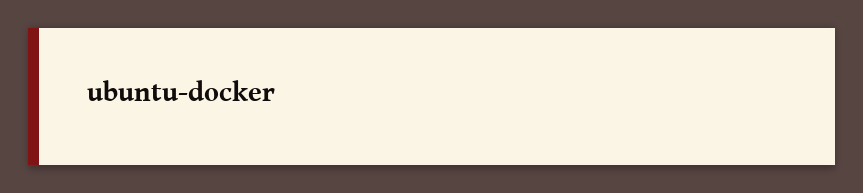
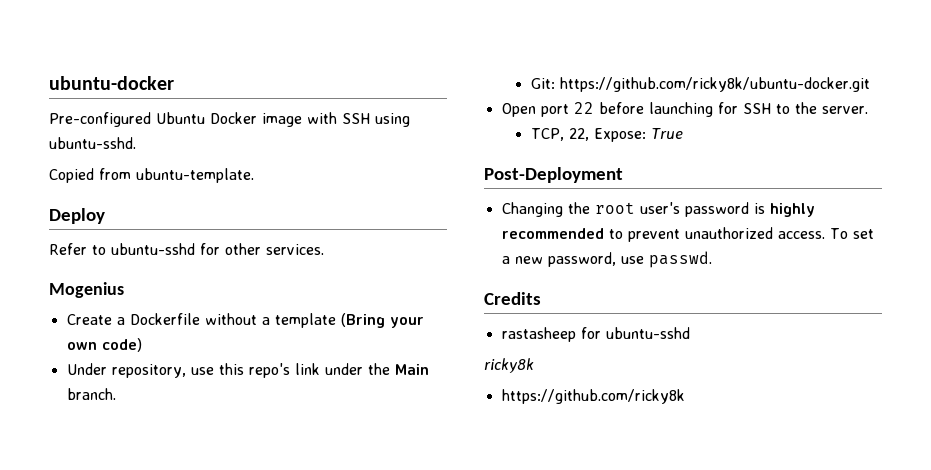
+ Pre-configured Ubuntu Docker image with SSH using ubuntu-sshd.
+ Copied from ubuntu-template.
+ Deploy
+ Refer to ubuntu-sshd for other services.
+ Mogenius
+ Create a Dockerfile without a template (Bring your own code)
+ Under repository, use this repo's link under the Main branch.
+ Git: https://github.com/ricky8k/ubuntu-docker.git
+ Open port 22 before launching for SSH to the server.
+ TCP, 22, Expose: True
+ Post-Deployment
+ Changing the root user's password is highly recommended to prevent unauthorized access. To set a new password, use passwd.
+ Credits
+ rastasheep for ubuntu-sshd
+ ricky8k
+ https://github.com/ricky8k

